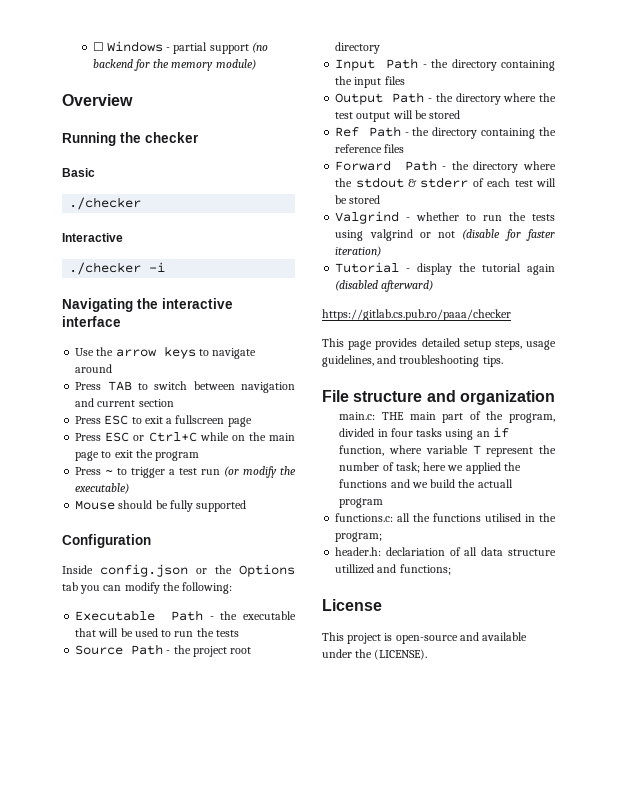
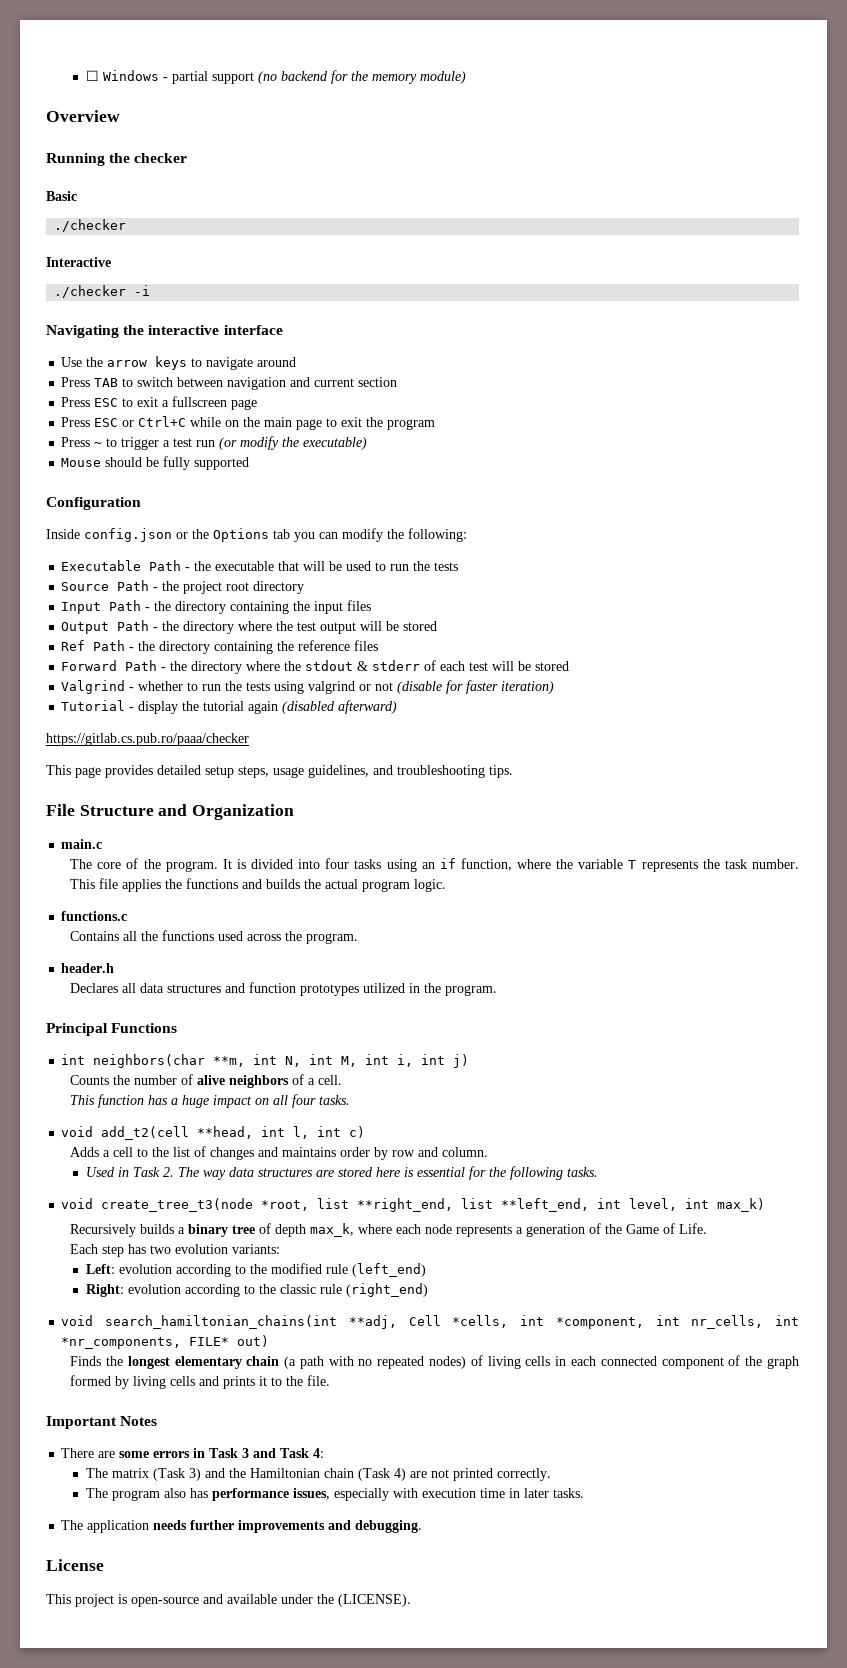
- File structure and organization
- main.c: THE main part of the program, divided in four tasks using an if function, where variable T represent the number of task; here we applied the functions and we build the actuall program
- functions.c: all the functions utilised in the program;
- header.h: declariation of all data structure utillized and functions;
+ File Structure and Organization
+ main.c
+ The core of the program. It is divided into four tasks using an if function, where the variable T represents the task number. This file applies the functions and builds the actual program logic.
+ functions.c
+ Contains all the functions used across the program.
+ header.h
+ Declares all data structures and function prototypes utilized in the program.
+ Principal Functions
+ int neighbors(char **m, int N, int M, int i, int j)
+ Counts the number of alive neighbors of a cell.
+ This function has a huge impact on all four tasks.
+ void add_t2(cell **head, int l, int c)
+ Adds a cell to the list of changes and maintains order by row and column.
+ Used in Task 2. The way data structures are stored here is essential for the following tasks.
+ void create_tree_t3(node *root, list **right_end, list **left_end, int level, int max_k)
+ Recursively builds a binary tree of depth max_k, where each node represents a generation of the Game of Life.
+ Each step has two evolution variants:
+ Left: evolution according to the modified rule (left_end)
+ Right: evolution according to the classic rule (right_end)
+ void search_hamiltonian_chains(int **adj, Cell *cells, int *component, int nr_cells, int *nr_components, FILE* out)
+ Finds the longest elementary chain (a path with no repeated nodes) of living cells in each connected component of the graph formed by living cells and prints it to the file.
+ Important Notes
+ There are some errors in Task 3 and Task 4:
+ The matrix (Task 3) and the Hamiltonian chain (Task 4) are not printed correctly.
+ The program also has performance issues, especially with execution time in later tasks.
+ The application needs further improvements and debugging.

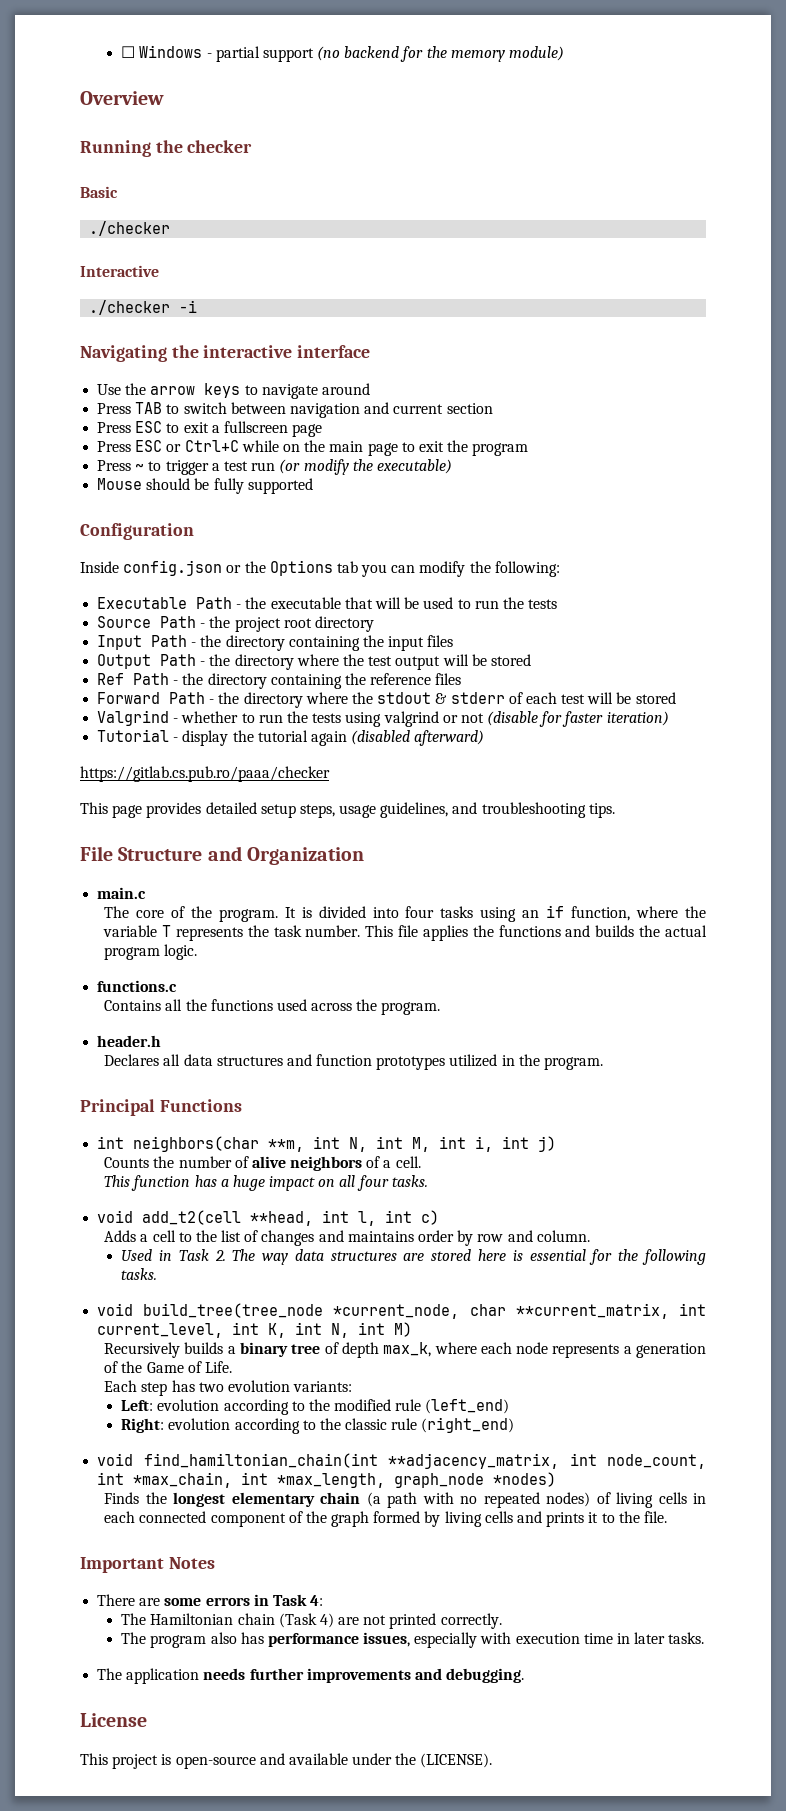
- void create_tree_t3(node *root, list **right_end, list **left_end, int level, int max_k)
+ void build_tree(tree_node *current_node, char **current_matrix, int current_level, int K, int N, int M)
- void search_hamiltonian_chains(int **adj, Cell *cells, int *component, int nr_cells, int *nr_components, FILE* out)
+ void find_hamiltonian_chain(int **adjacency_matrix, int node_count, int *max_chain, int *max_length, graph_node *nodes)
- There are some errors in Task 3 and Task 4:
+ There are some errors in Task 4:
- The matrix (Task 3) and the Hamiltonian chain (Task 4) are not printed correctly.
+ The Hamiltonian chain (Task 4) are not printed correctly.

